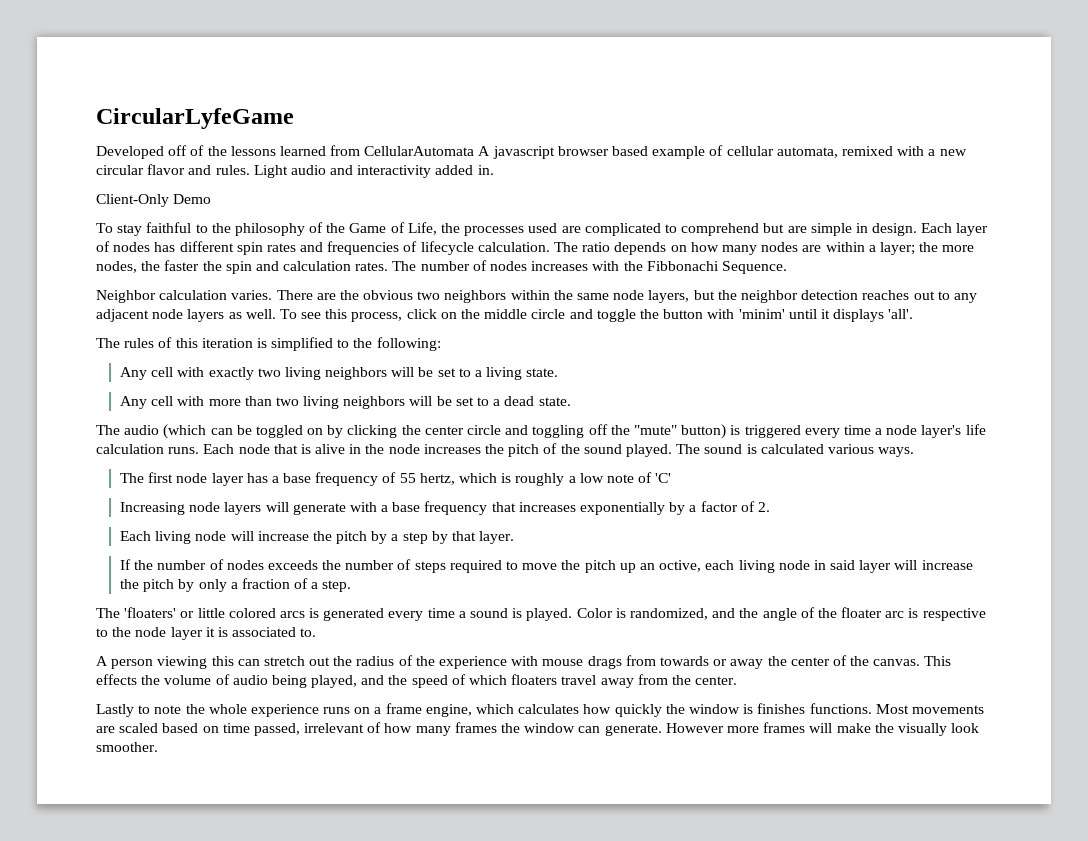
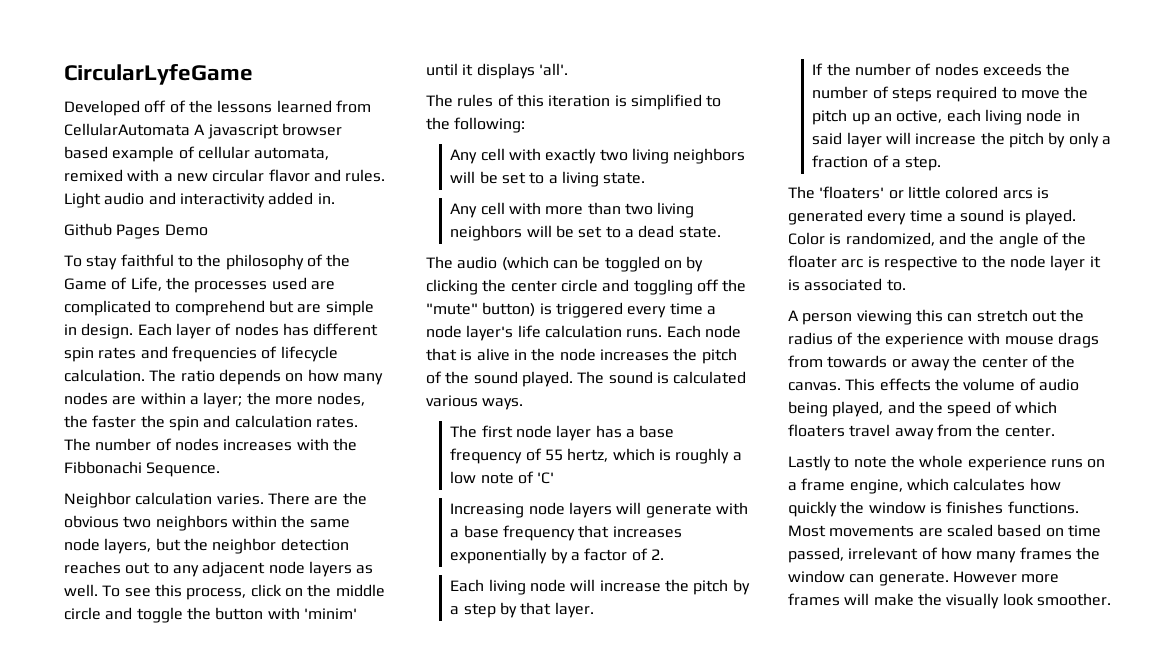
- Client-Only Demo
+ Github Pages Demo

